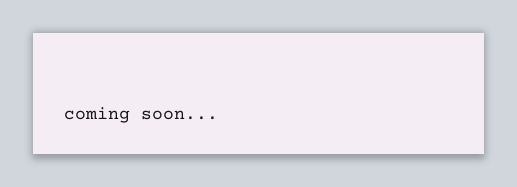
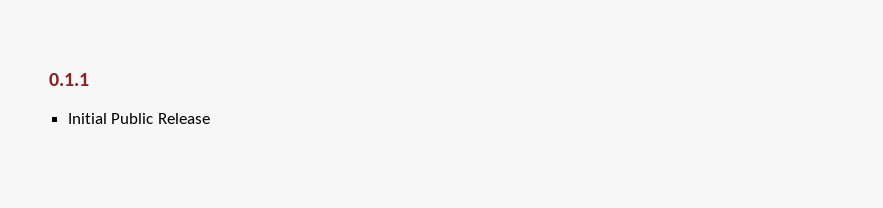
- coming soon...
+ 0.1.1
+ Initial Public Release

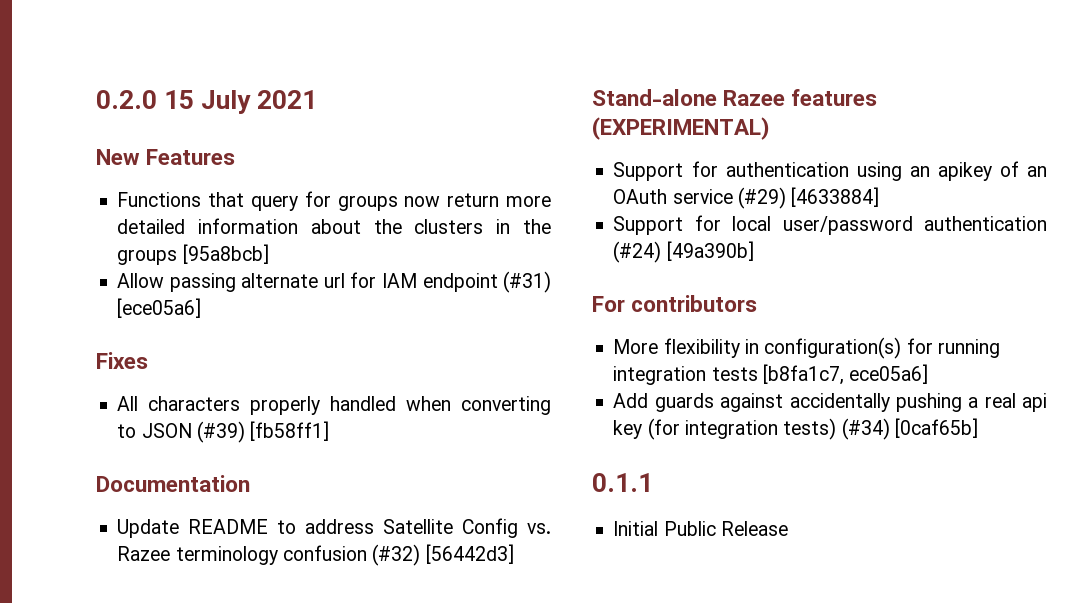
+ 0.2.0 15 July 2021
+ New Features
+ Functions that query for groups now return more detailed information about the clusters in the groups [95a8bcb]
+ Allow passing alternate url for IAM endpoint (#31) [ece05a6]
+ Fixes
+ All characters properly handled when converting to JSON (#39) [fb58ff1]
+ Documentation
+ Update README to address Satellite Config vs. Razee terminology confusion (#32) [56442d3]
+ Stand-alone Razee features (EXPERIMENTAL)
+ Support for authentication using an apikey of an OAuth service (#29) [4633884]
+ Support for local user/password authentication (#24) [49a390b]
+ For contributors
+ More flexibility in configuration(s) for running integration tests [b8fa1c7, ece05a6]
+ Add guards against accidentally pushing a real api key (for integration tests) (#34) [0caf65b]

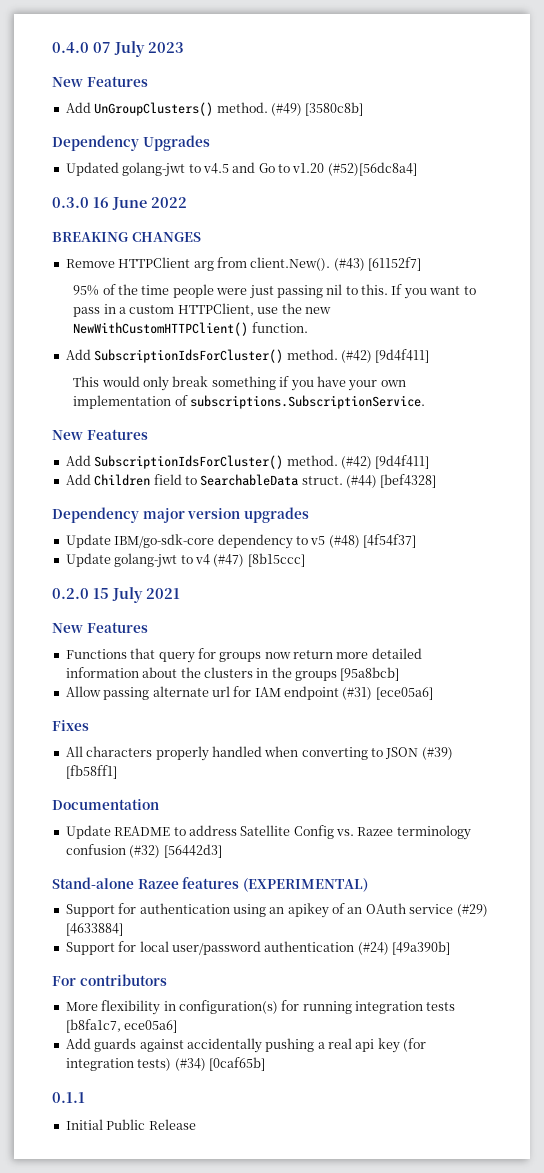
+ 0.4.0 07 July 2023
+ New Features
+ Add UnGroupClusters() method. (#49) [3580c8b]
+ Dependency Upgrades
+ Updated golang-jwt to v4.5 and Go to v1.20 (#52)[56dc8a4]
+ 0.3.0 16 June 2022
+ BREAKING CHANGES
+ Remove HTTPClient arg from client.New(). (#43) [61152f7]
+ 95% of the time people were just passing nil to this. If you want to pass in a custom HTTPClient, use the new NewWithCustomHTTPClient() function.
+ Add SubscriptionIdsForCluster() method. (#42) [9d4f411]
+ This would only break something if you have your own implementation of subscriptions.SubscriptionService.
+ New Features
+ Add SubscriptionIdsForCluster() method. (#42) [9d4f411]
+ Add Children field to SearchableData struct. (#44) [bef4328]
+ Dependency major version upgrades
+ Update IBM/go-sdk-core dependency to v5 (#48) [4f54f37]
+ Update golang-jwt to v4 (#47) [8b15ccc]

